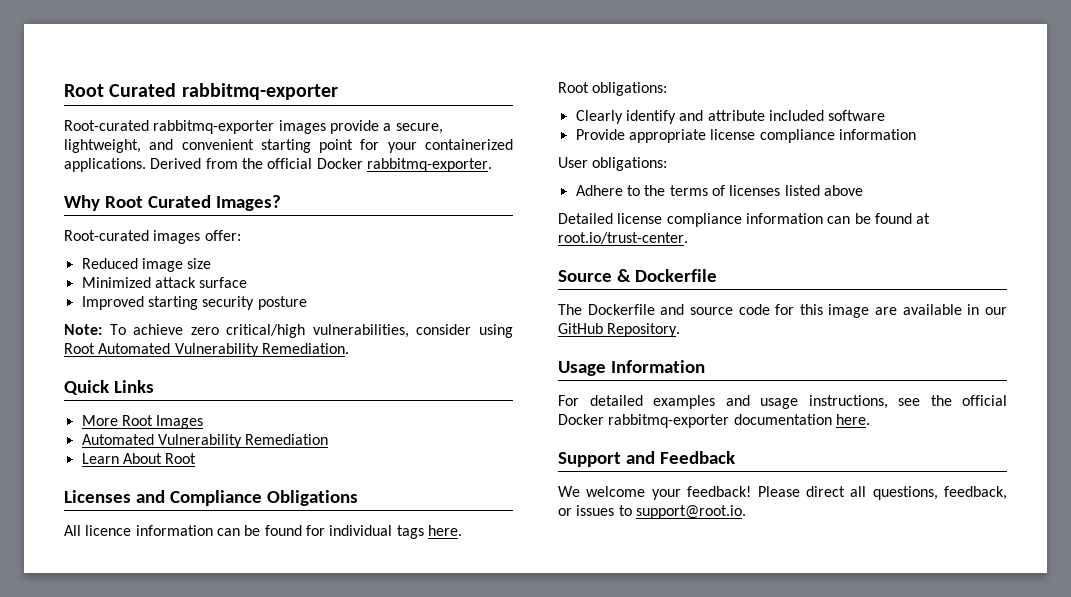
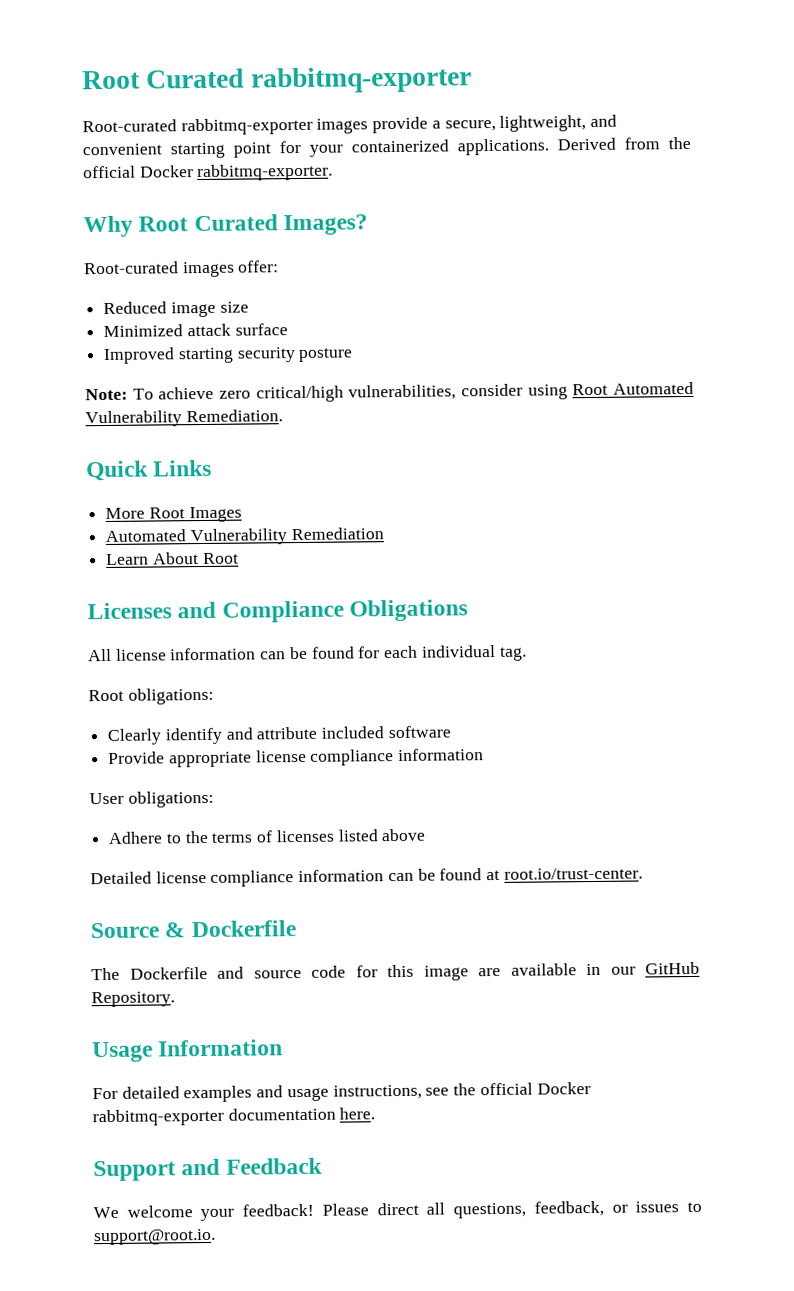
- All licence information can be found for individual tags here.
+ All license information can be found for each individual tag.

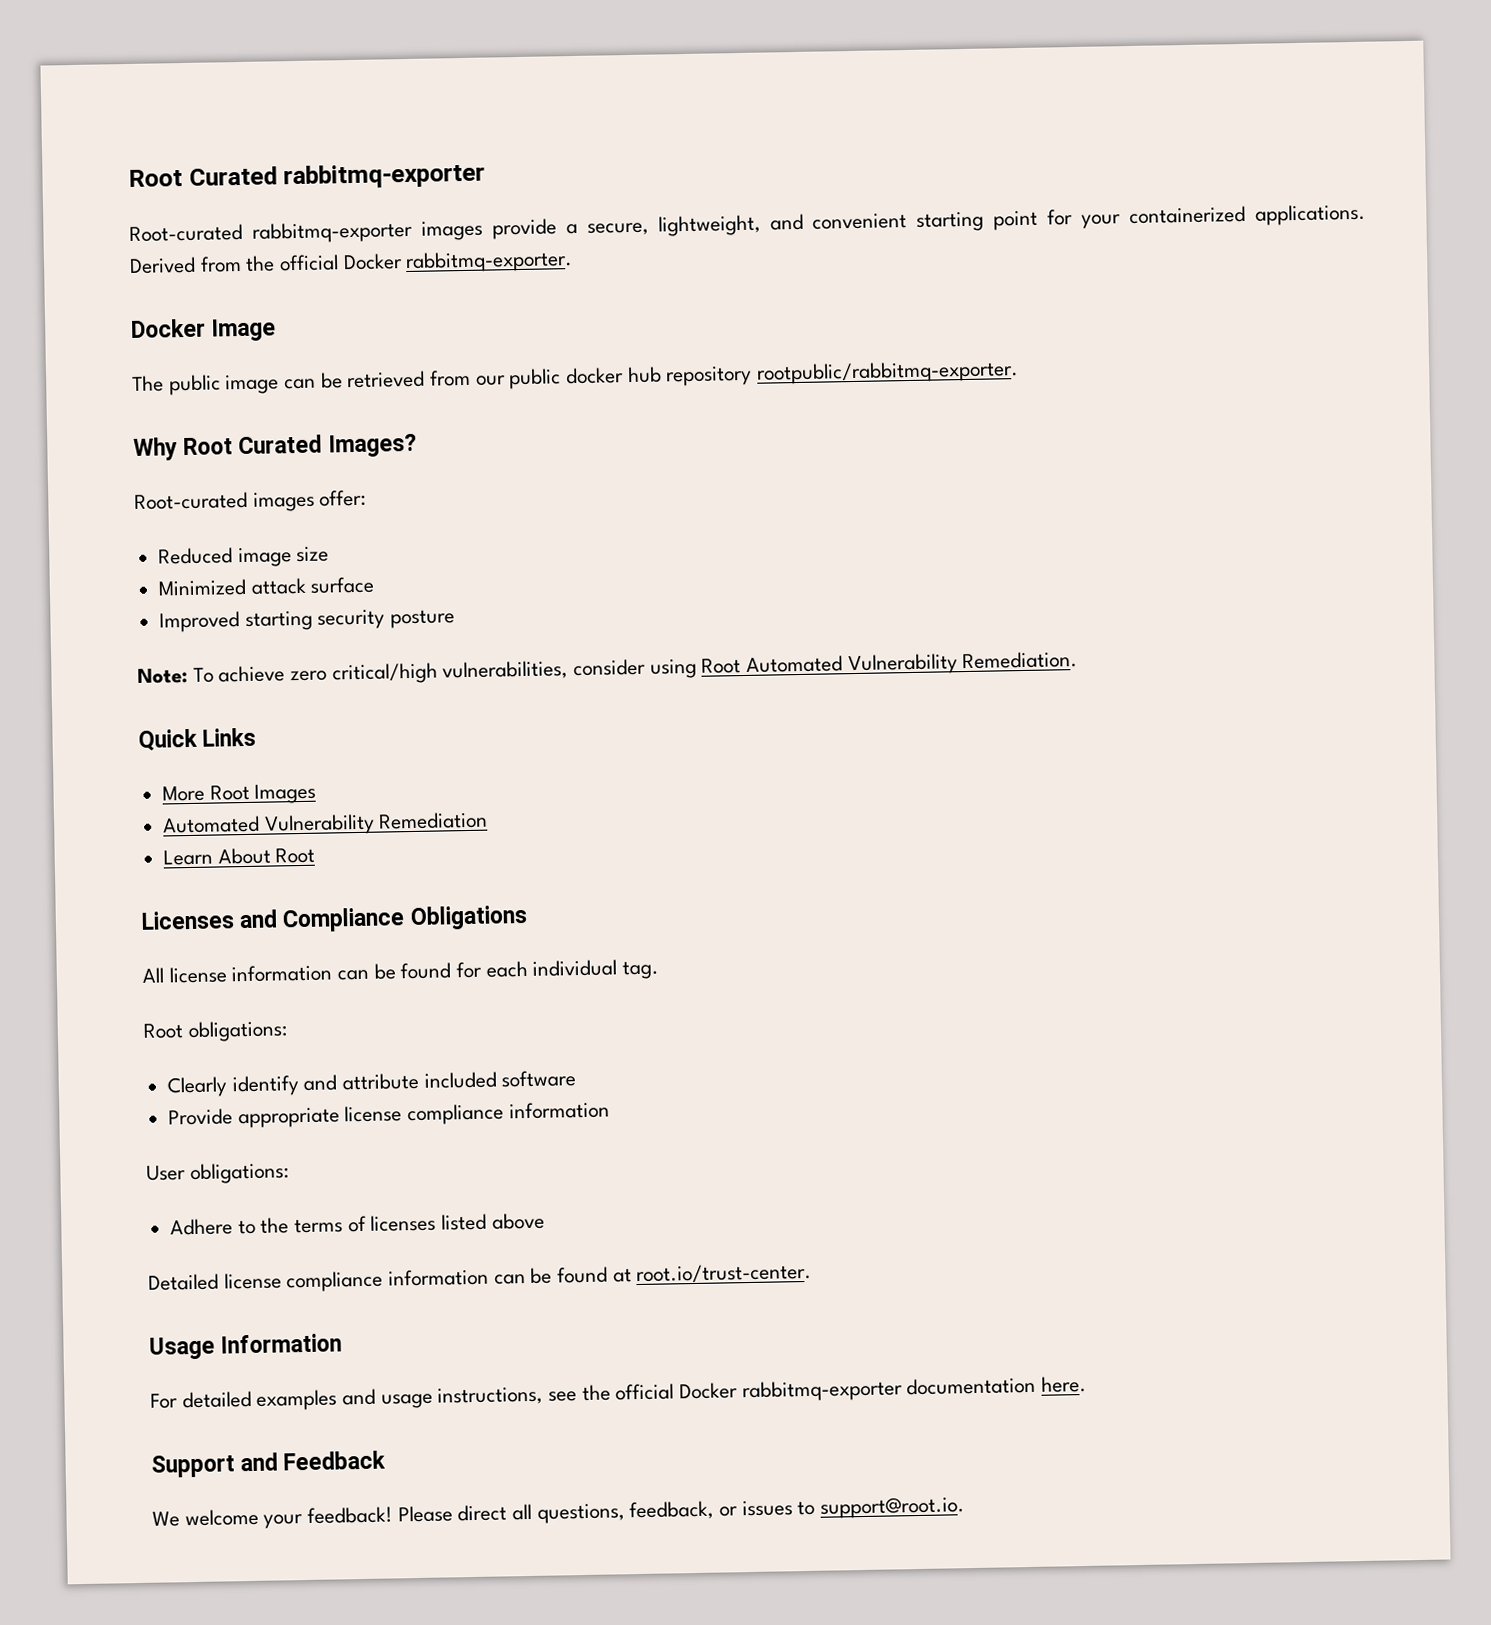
+ Docker Image
+ The public image can be retrieved from our public docker hub repository rootpublic/rabbitmq-exporter.
- Source & Dockerfile
- The Dockerfile and source code for this image are available in our GitHub Repository.

